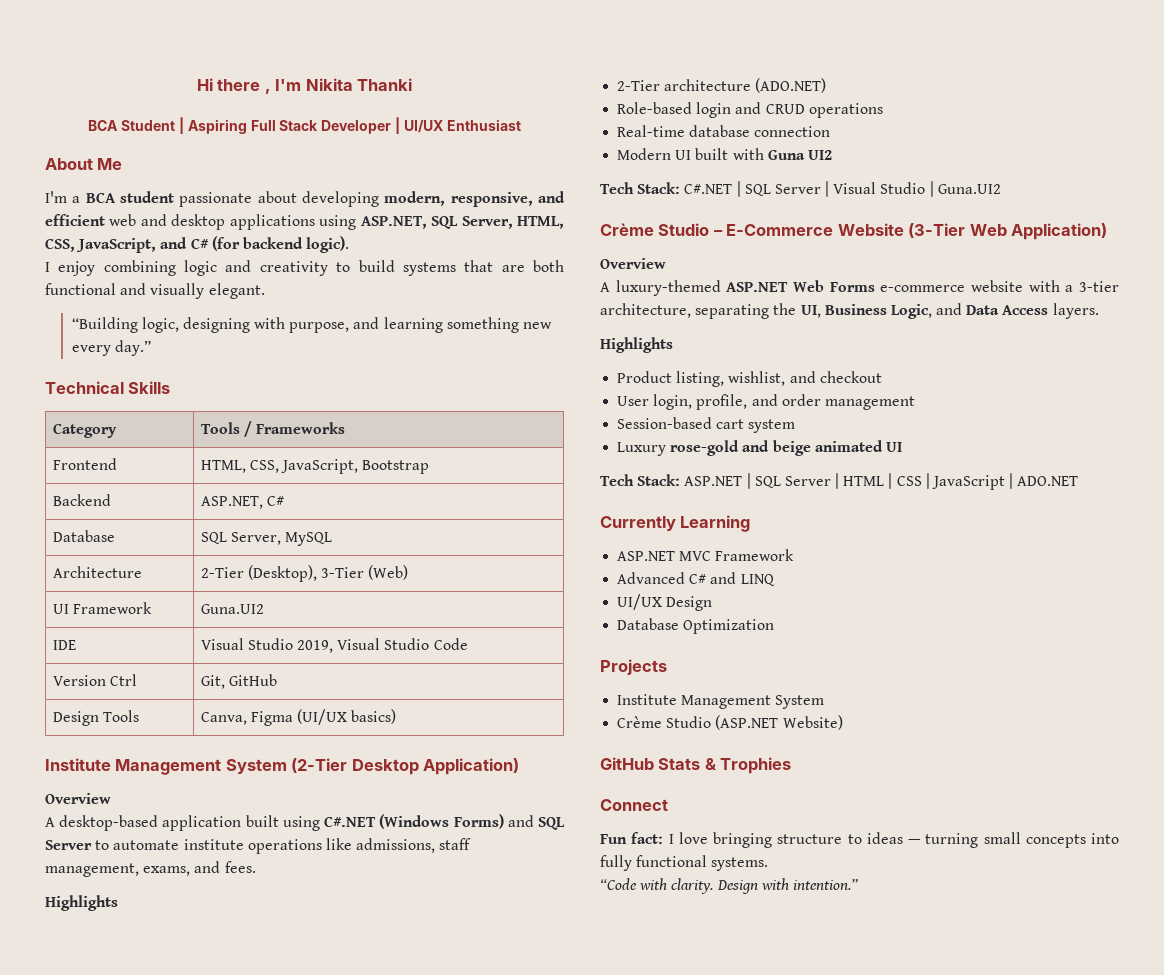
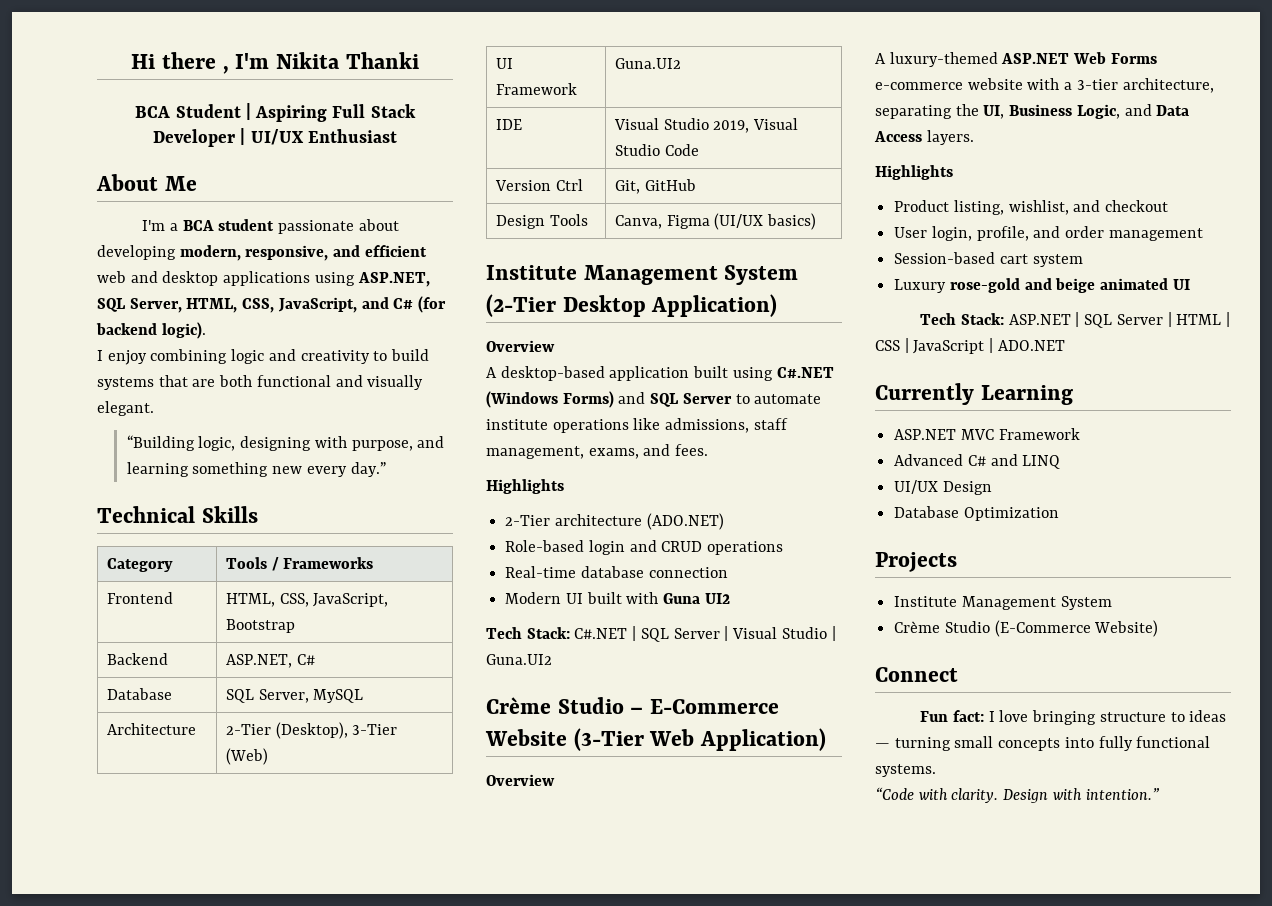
- Crème Studio (ASP.NET Website)
+ Crème Studio (E-Commerce Website)
- GitHub Stats & Trophies

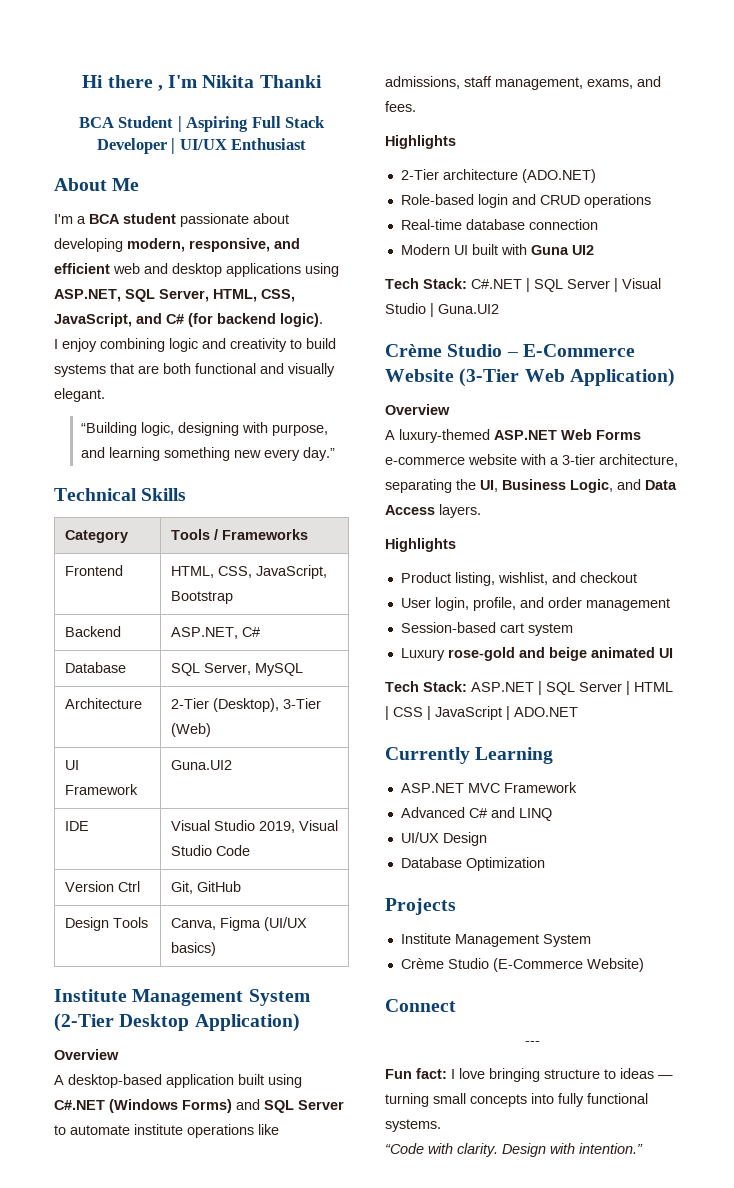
+ ---

